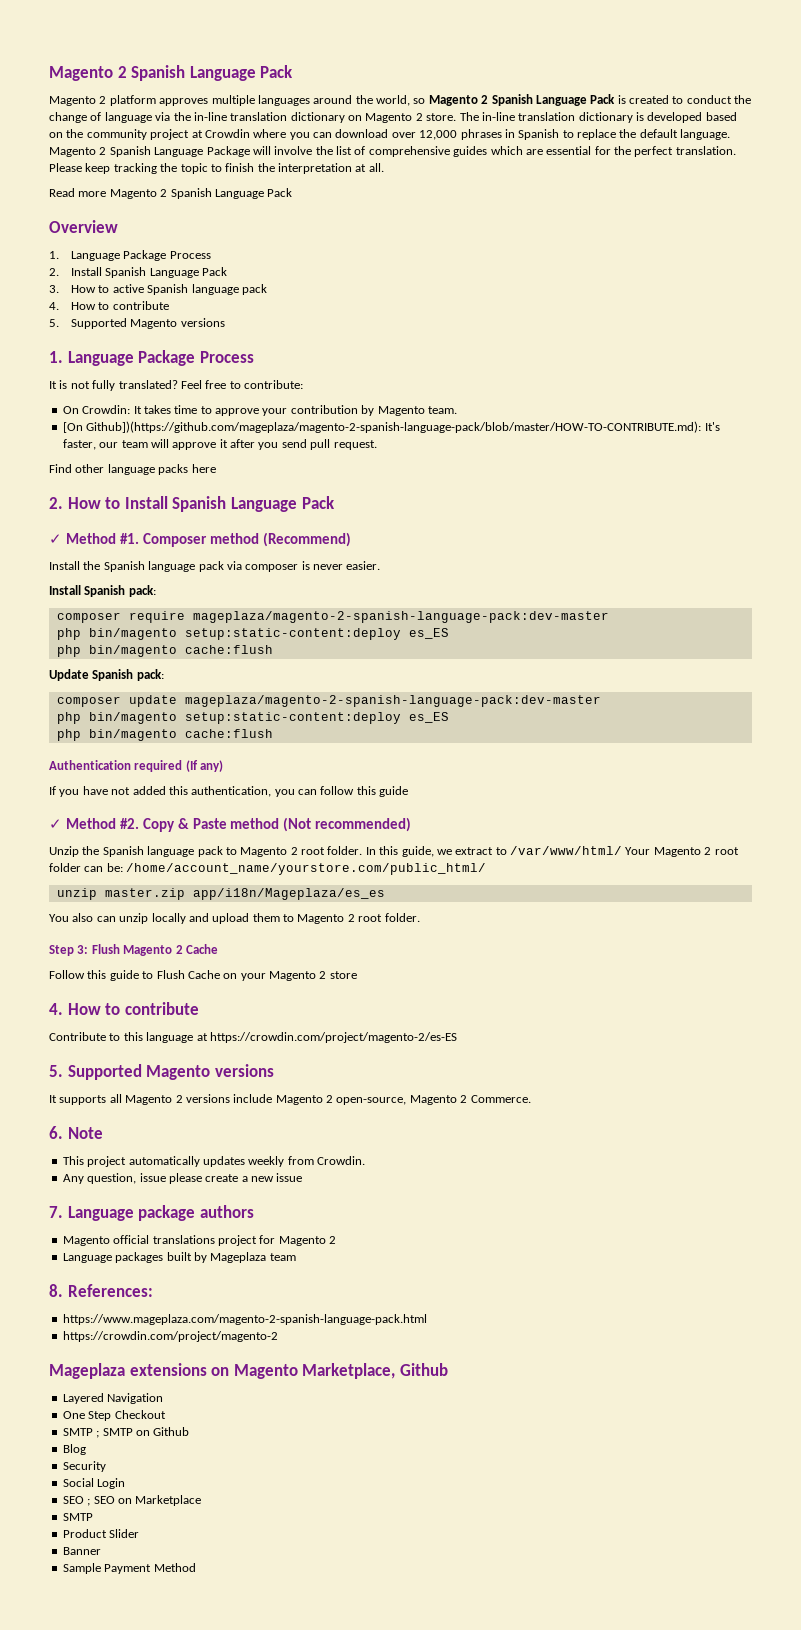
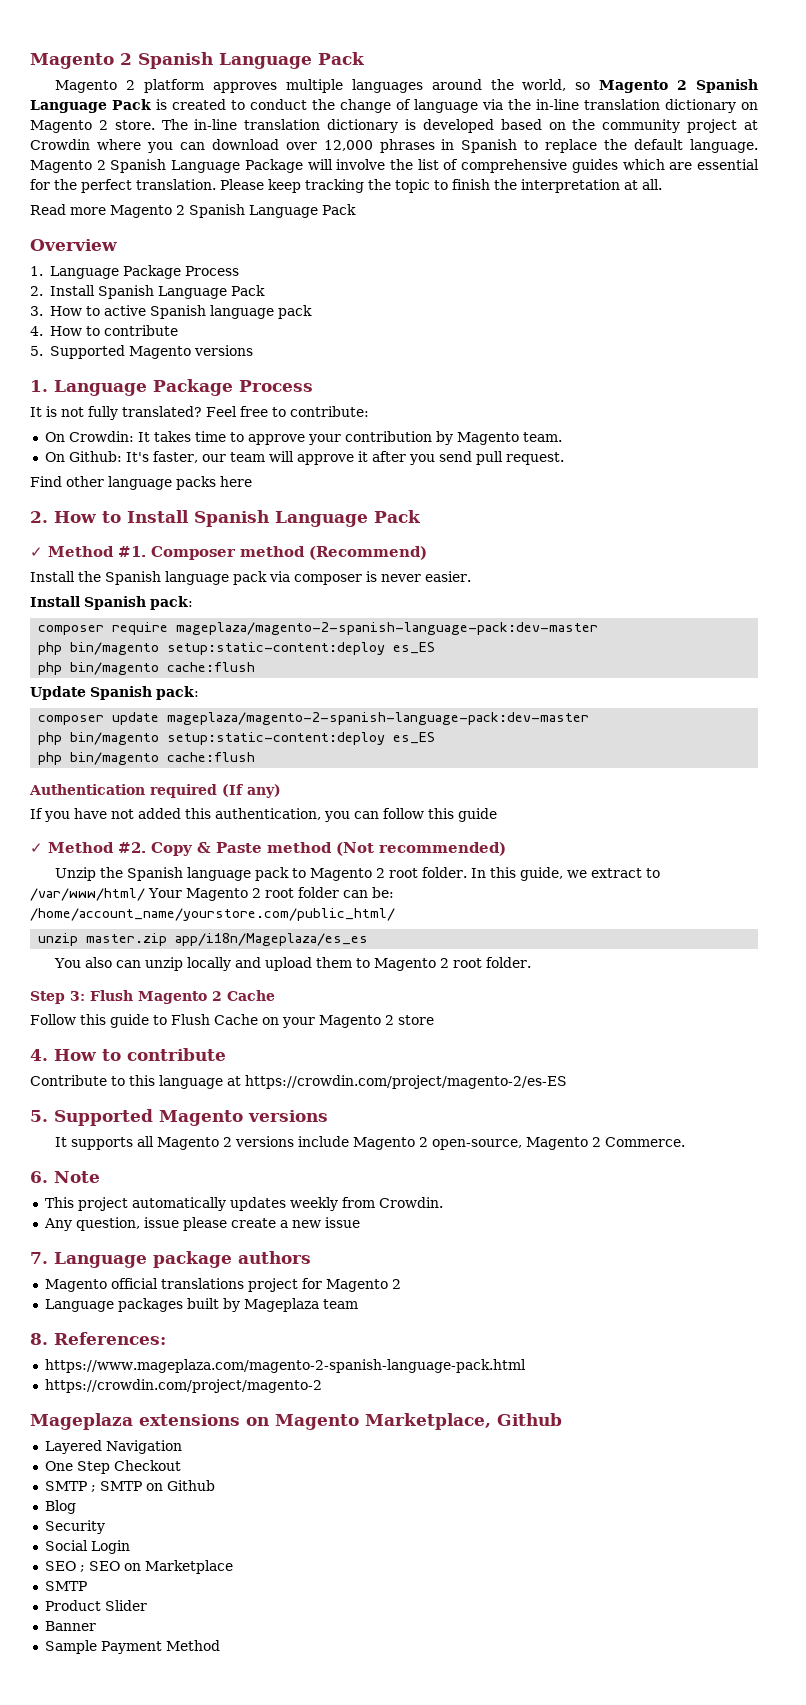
- [On Github])(https://github.com/mageplaza/magento-2-spanish-language-pack/blob/master/HOW-TO-CONTRIBUTE.md): It's faster, our team will approve it after you send pull request.
+ On Github: It's faster, our team will approve it after you send pull request.

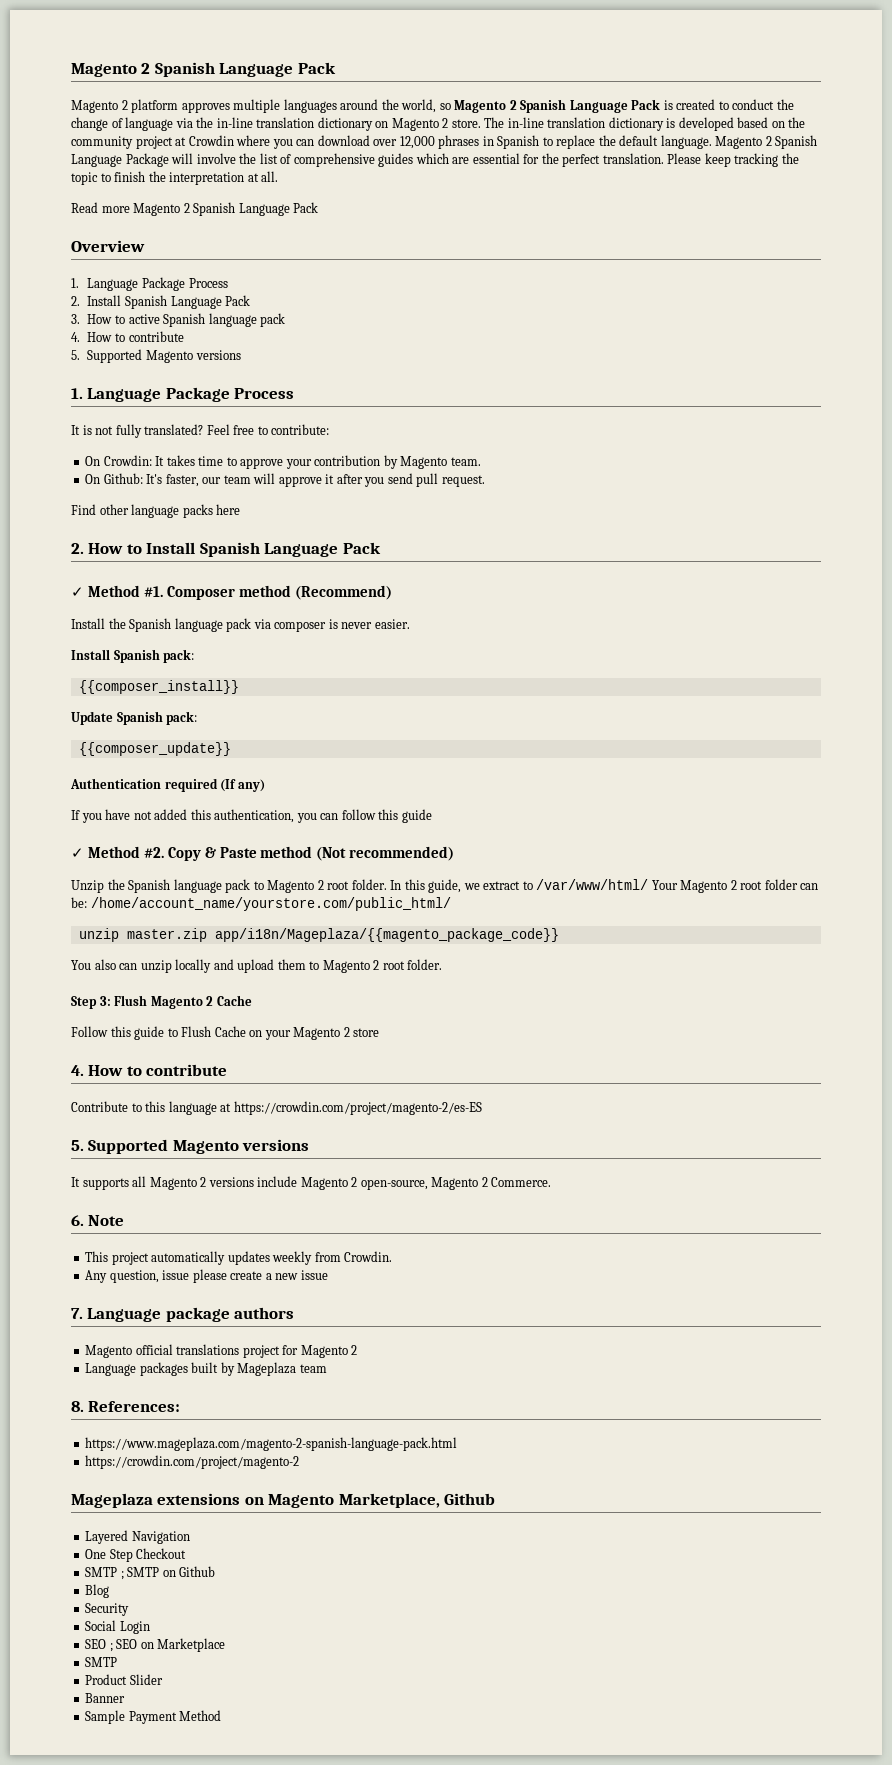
- composer require mageplaza/magento-2-spanish-language-pack:dev-master
- php bin/magento setup:static-content:deploy es_ES
- php bin/magento cache:flush
+ {{composer_install}}
  Update Spanish pack:
- composer update mageplaza/magento-2-spanish-language-pack:dev-master
- php bin/magento setup:static-content:deploy es_ES
- php bin/magento cache:flush
+ {{composer_update}}
- unzip master.zip app/i18n/Mageplaza/es_es
+ unzip master.zip app/i18n/Mageplaza/{{magento_package_code}}

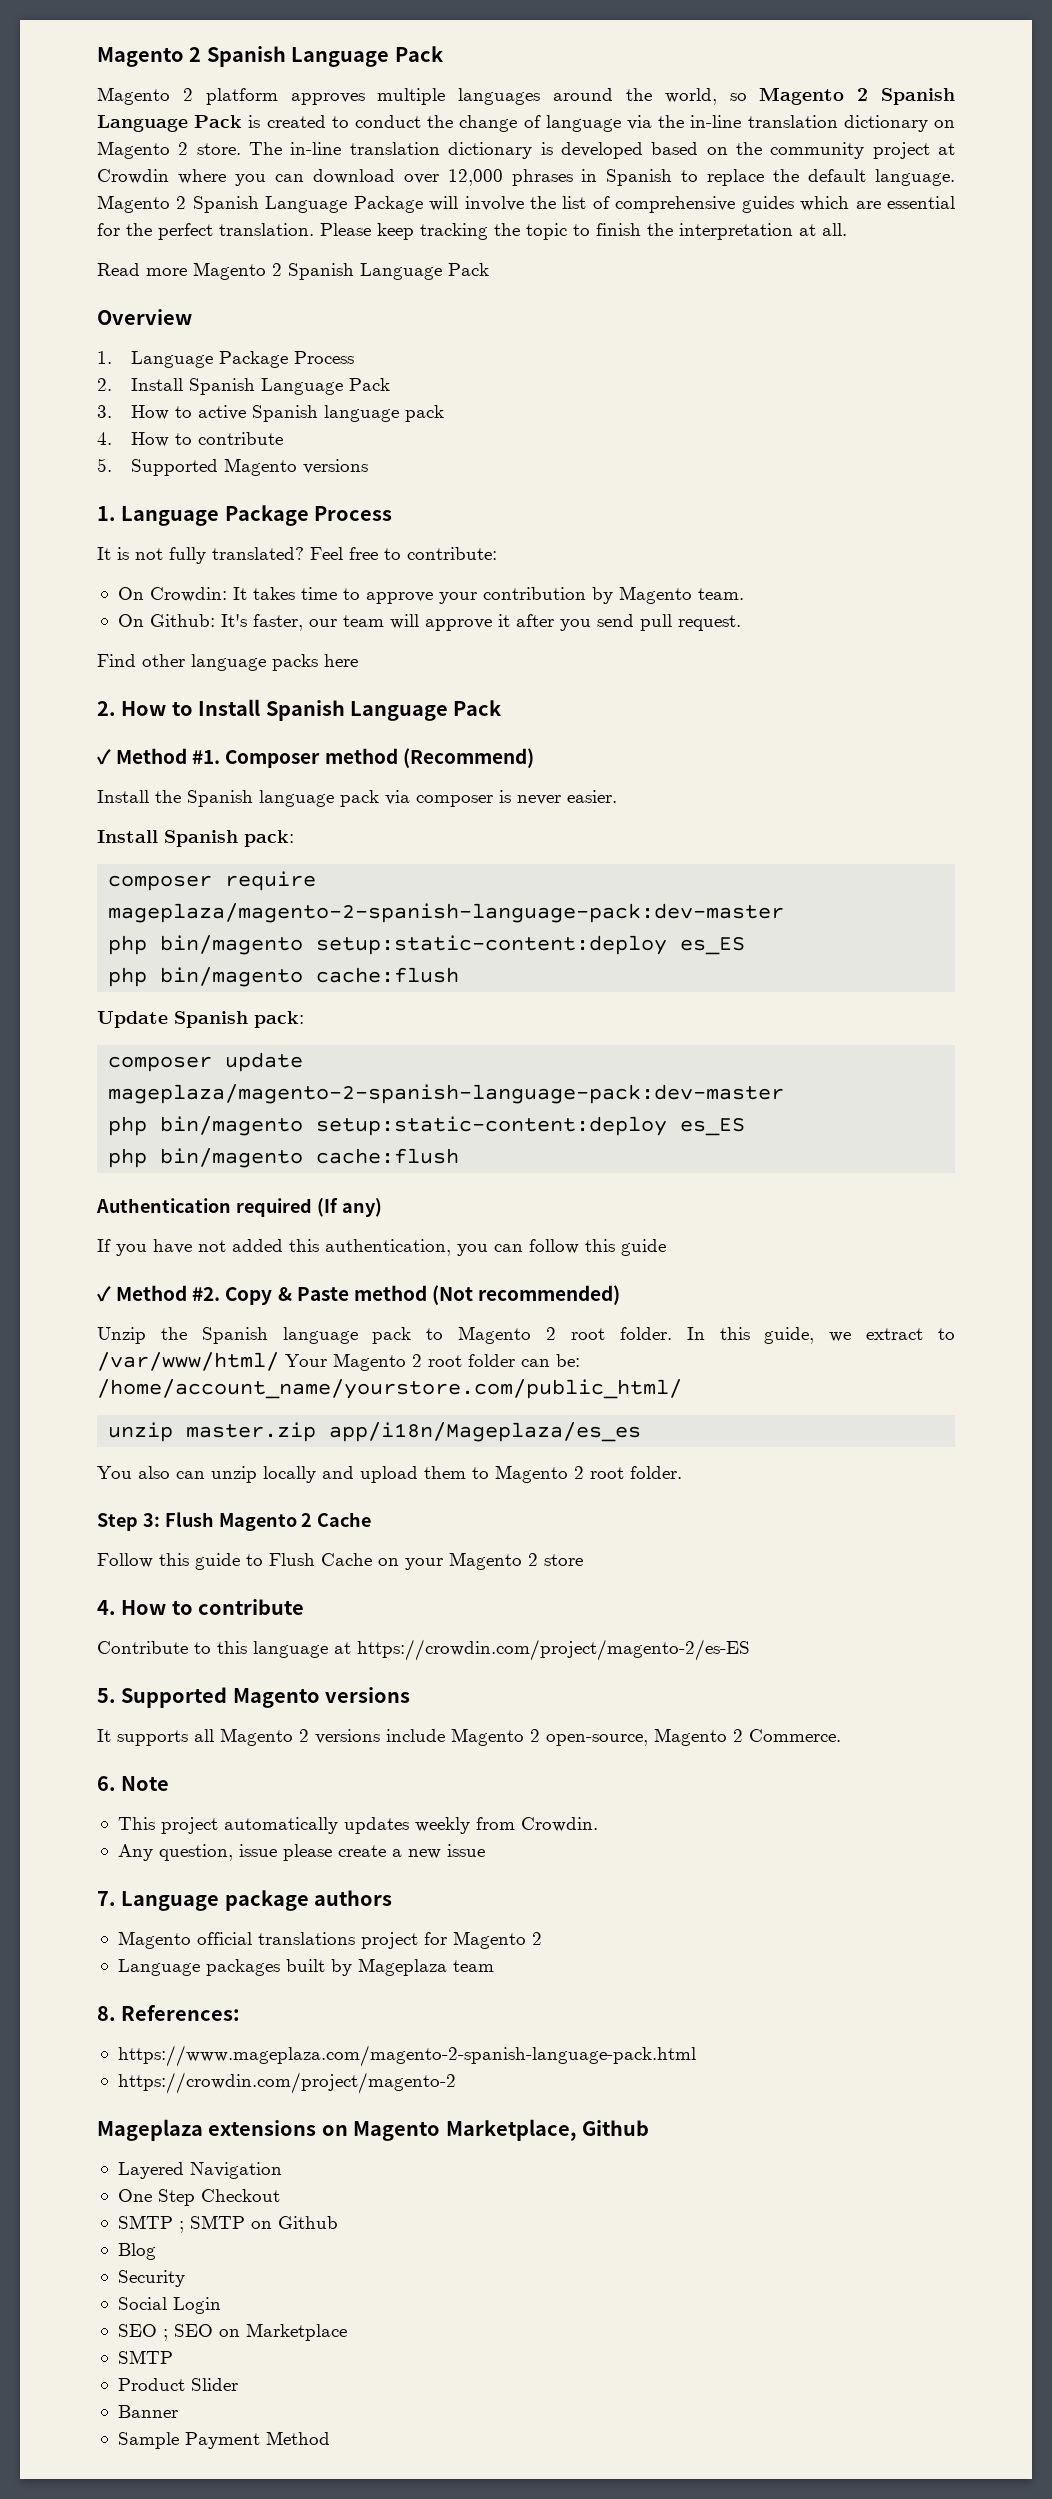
- {{composer_install}}
+ composer require mageplaza/magento-2-spanish-language-pack:dev-master
+ php bin/magento setup:static-content:deploy es_ES
+ php bin/magento cache:flush
  Update Spanish pack:
- {{composer_update}}
+ composer update mageplaza/magento-2-spanish-language-pack:dev-master
+ php bin/magento setup:static-content:deploy es_ES
+ php bin/magento cache:flush
- unzip master.zip app/i18n/Mageplaza/{{magento_package_code}}
+ unzip master.zip app/i18n/Mageplaza/es_es

